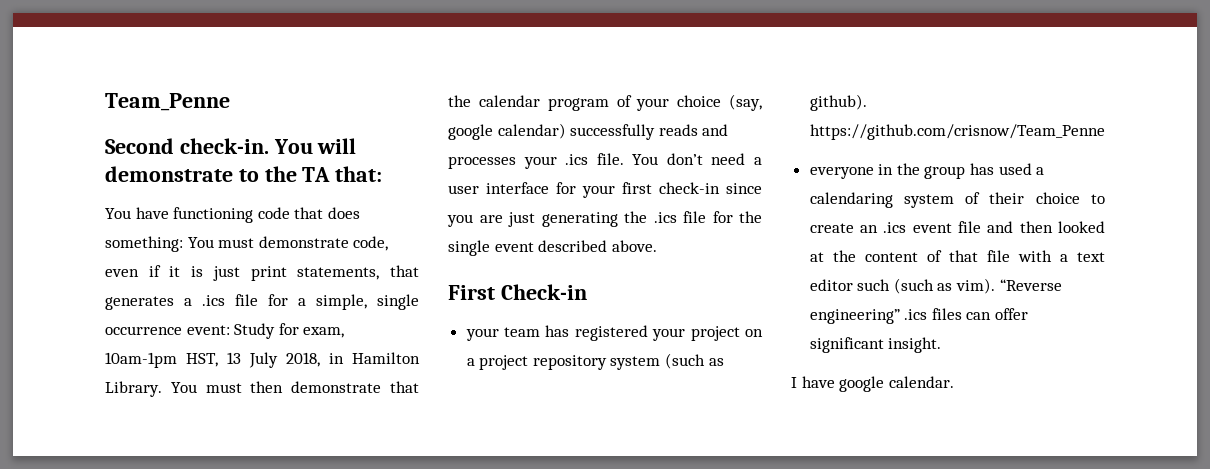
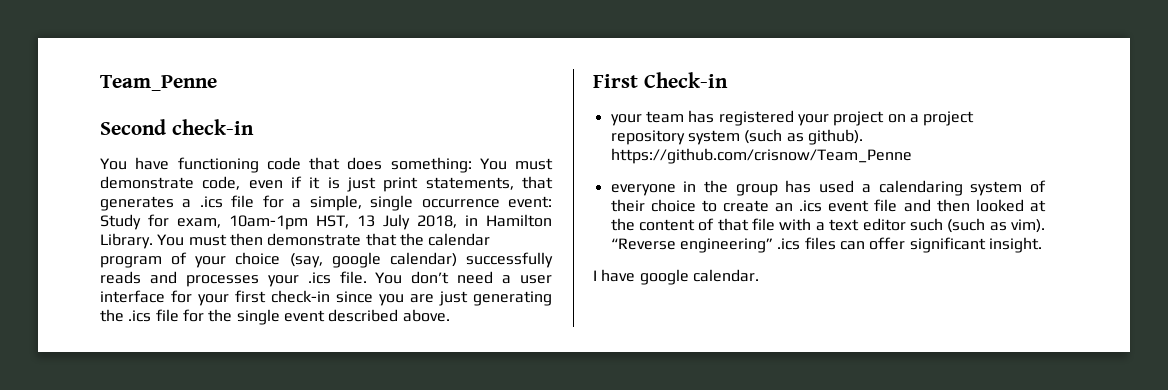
- Second check-in. You will demonstrate to the TA that:
+ Second check-in

